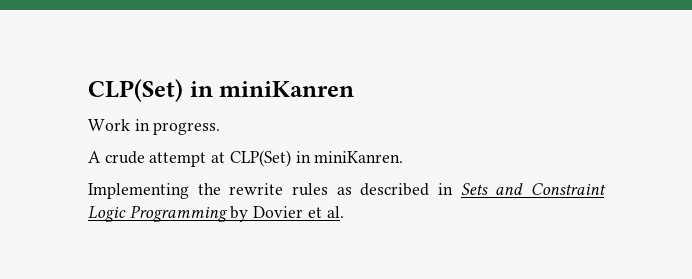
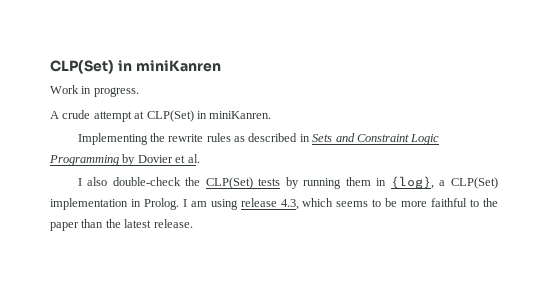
+ I also double-check the CLP(Set) tests by running them in {log}, a CLP(Set) implementation in Prolog. I am using release 4.3, which seems to be more faithful to the paper than the latest release.

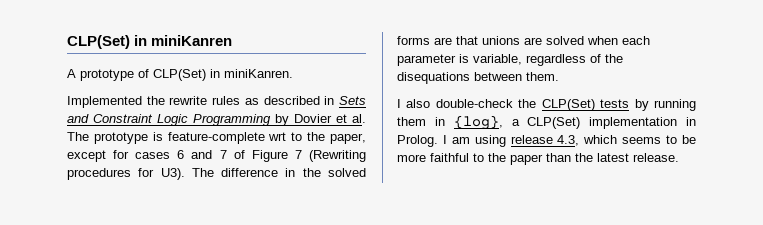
- Work in progress.
- A crude attempt at CLP(Set) in miniKanren.
+ A prototype of CLP(Set) in miniKanren.
- Implementing the rewrite rules as described in Sets and Constraint Logic Programming by Dovier et al.
+ Implemented the rewrite rules as described in Sets and Constraint Logic Programming by Dovier et al. The prototype is feature-complete wrt to the paper, except for cases 6 and 7 of Figure 7 (Rewriting procedures for U3). The difference in the solved forms are that unions are solved when each parameter is variable, regardless of the disequations between them.

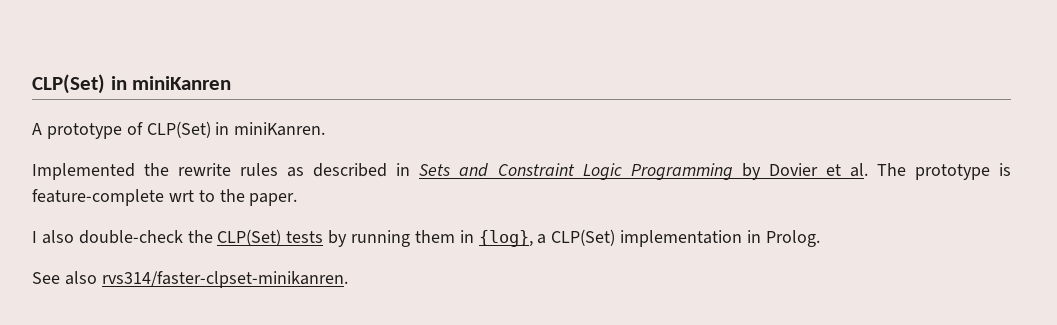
- Implemented the rewrite rules as described in Sets and Constraint Logic Programming by Dovier et al. The prototype is feature-complete wrt to the paper, except for cases 6 and 7 of Figure 7 (Rewriting procedures for U3). The difference in the solved forms are that unions are solved when each parameter is variable, regardless of the disequations between them.
+ Implemented the rewrite rules as described in Sets and Constraint Logic Programming by Dovier et al. The prototype is feature-complete wrt to the paper.
- I also double-check the CLP(Set) tests by running them in {log}, a CLP(Set) implementation in Prolog. I am using release 4.3, which seems to be more faithful to the paper than the latest release.
+ I also double-check the CLP(Set) tests by running them in {log}, a CLP(Set) implementation in Prolog.
+ See also rvs314/faster-clpset-minikanren.

